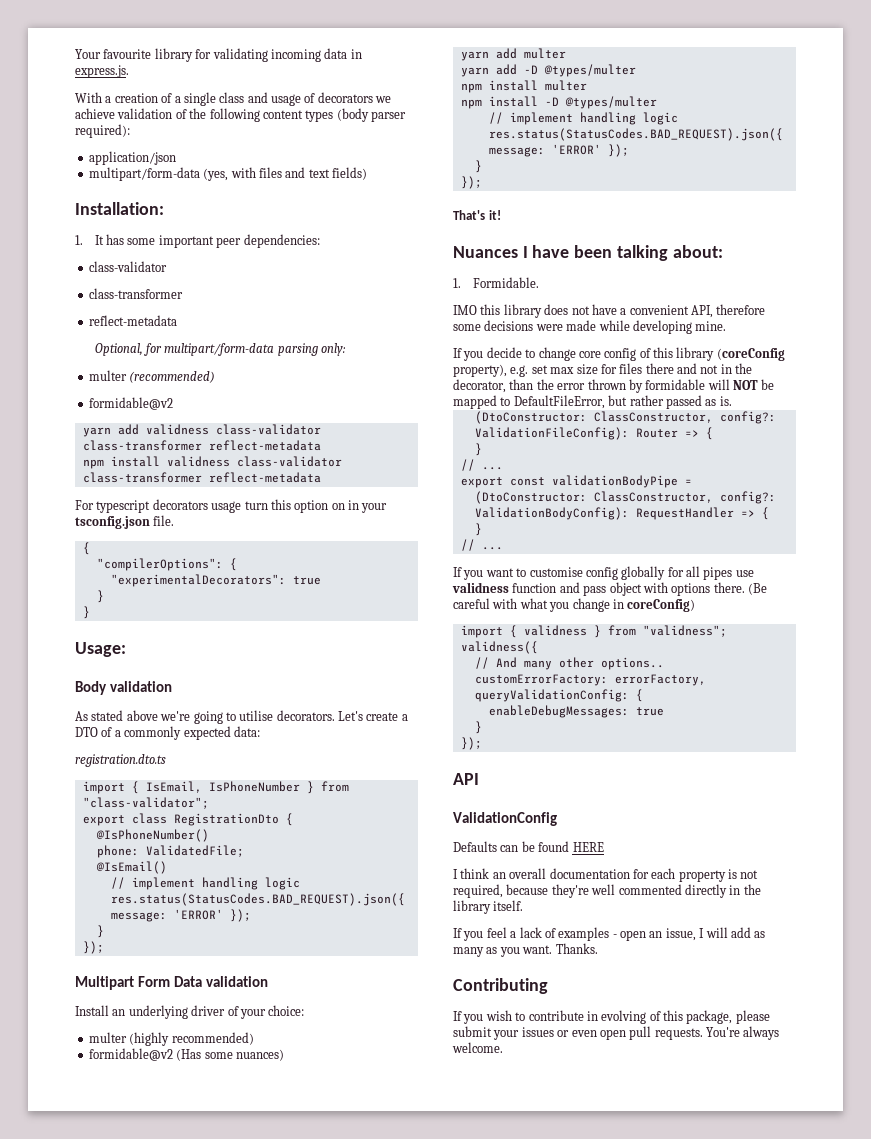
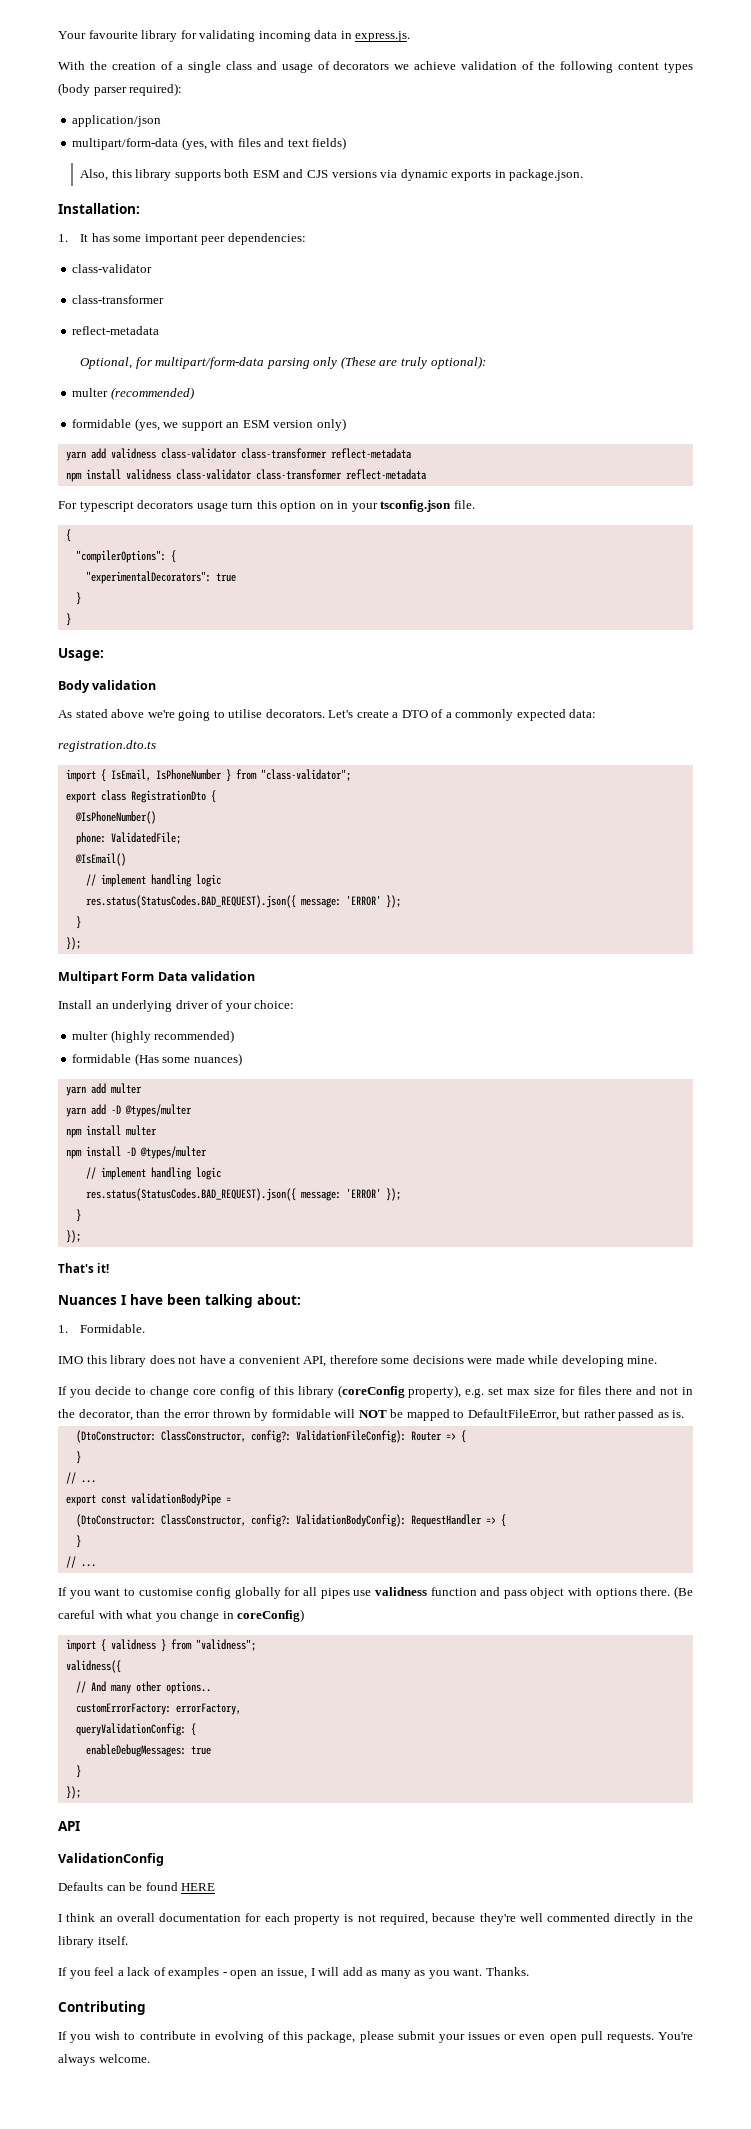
- With a creation of a single class and usage of decorators we achieve validation of the following content types (body parser required):
+ With the creation of a single class and usage of decorators we achieve validation of the following content types (body parser required):
+ Also, this library supports both ESM and CJS versions via dynamic exports in package.json.
- Optional, for multipart/form-data parsing only:
+ Optional, for multipart/form-data parsing only (These are truly optional):
  multer (recommended)
- formidable@v2
+ formidable (yes, we support an ESM version only)
- formidable@v2 (Has some nuances)
+ formidable (Has some nuances)

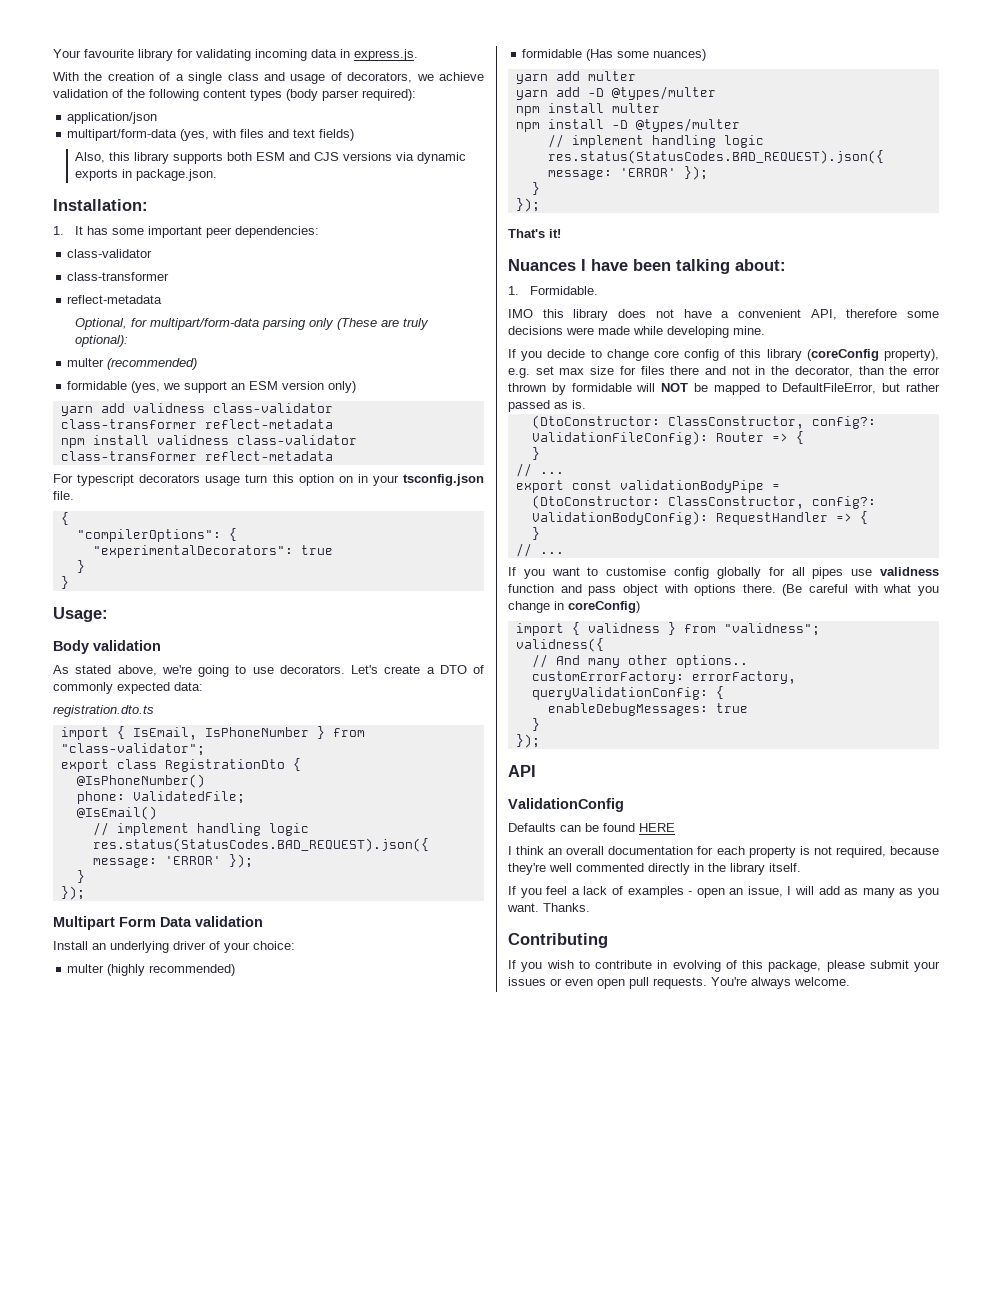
- With the creation of a single class and usage of decorators we achieve validation of the following content types (body parser required):
+ With the creation of a single class and usage of decorators, we achieve validation of the following content types (body parser required):
- As stated above we're going to utilise decorators.
+ As stated above, we're going to use decorators.
- Let's create a DTO of a commonly expected data:
+ Let's create a DTO of commonly expected data:

